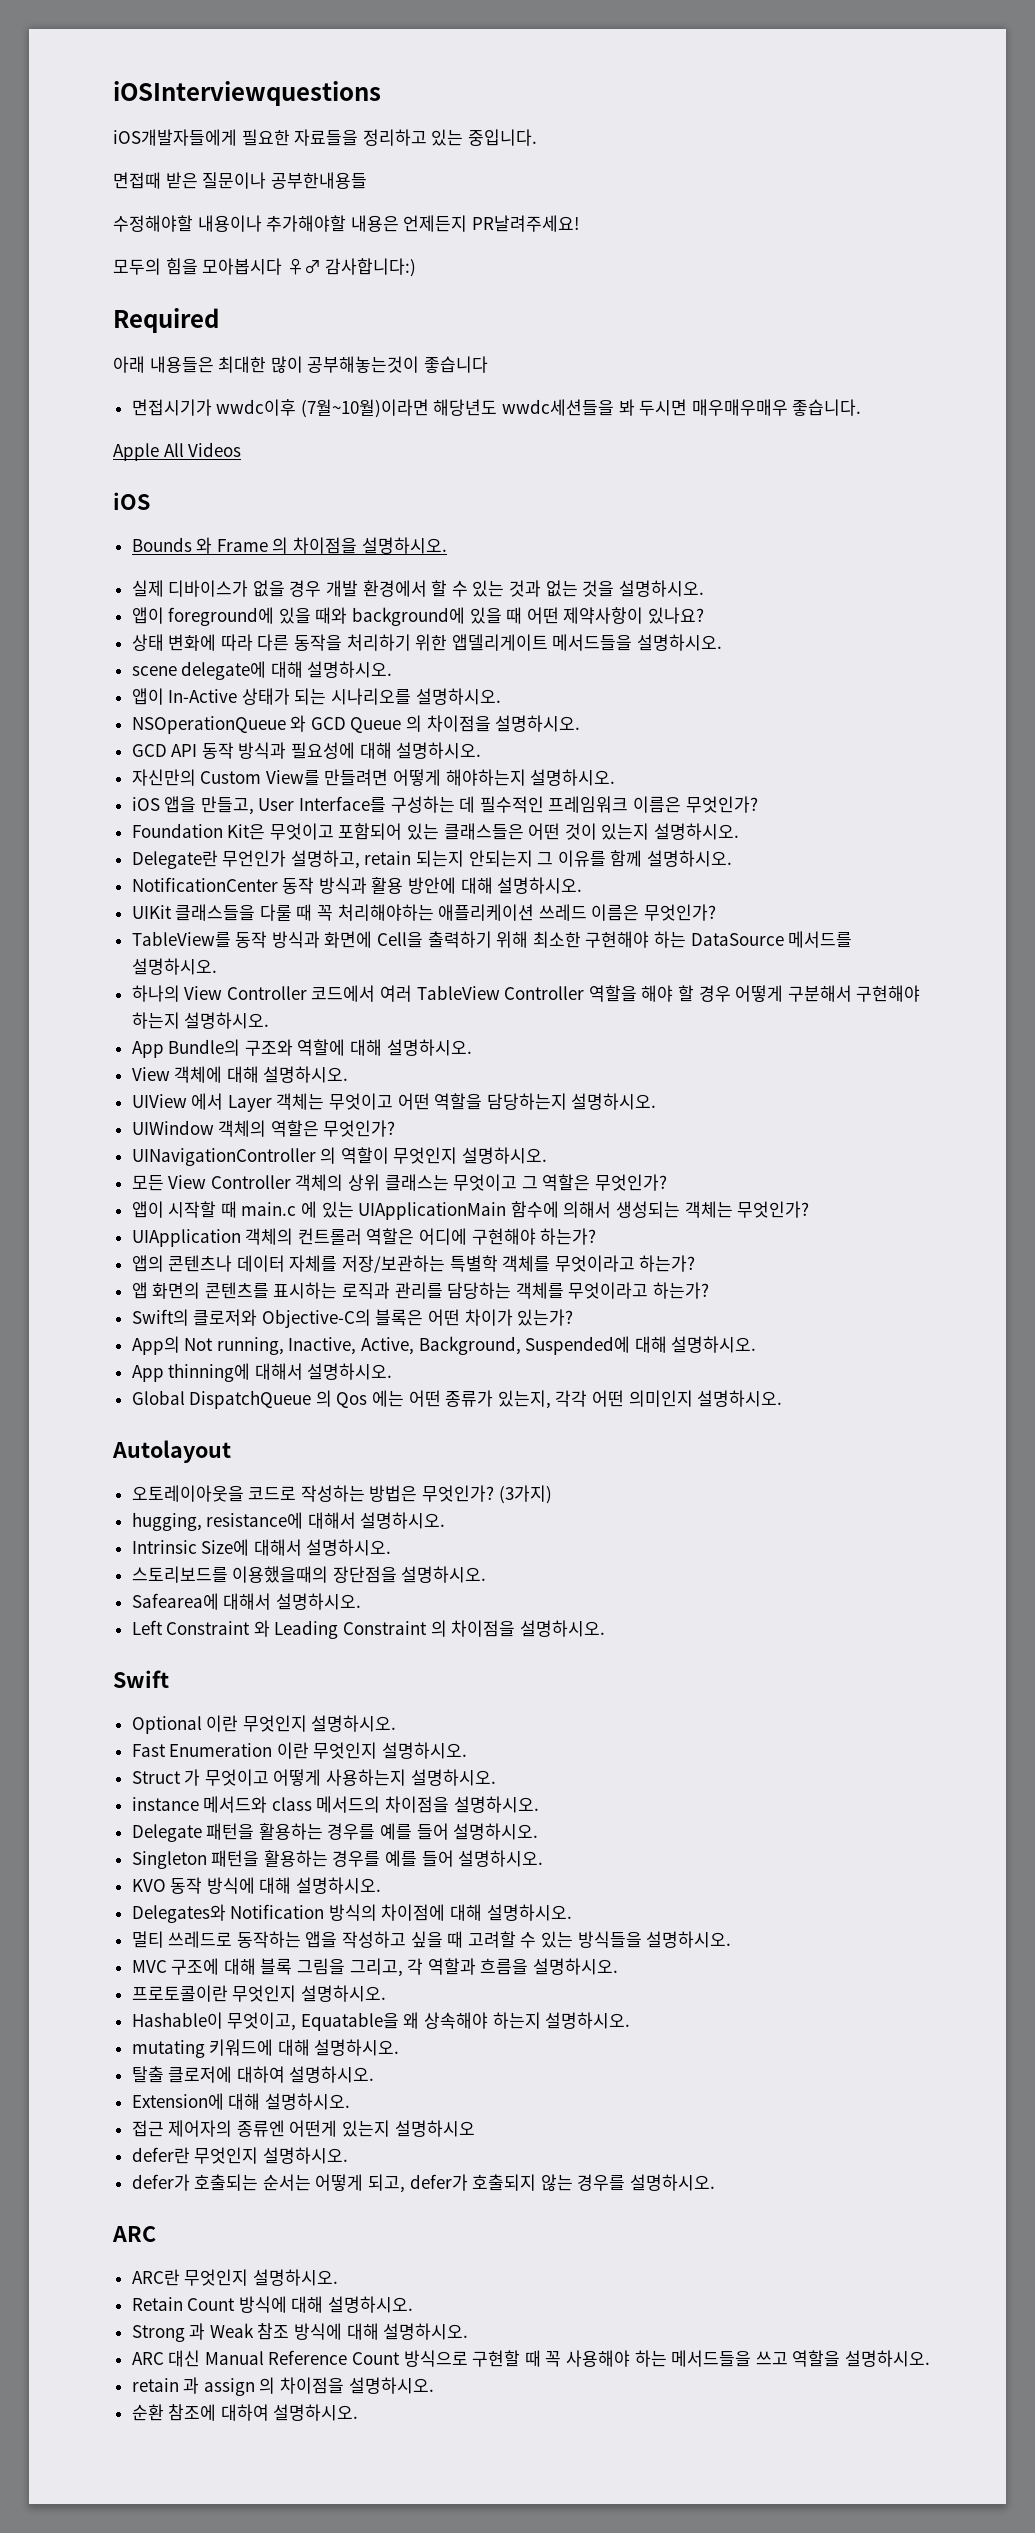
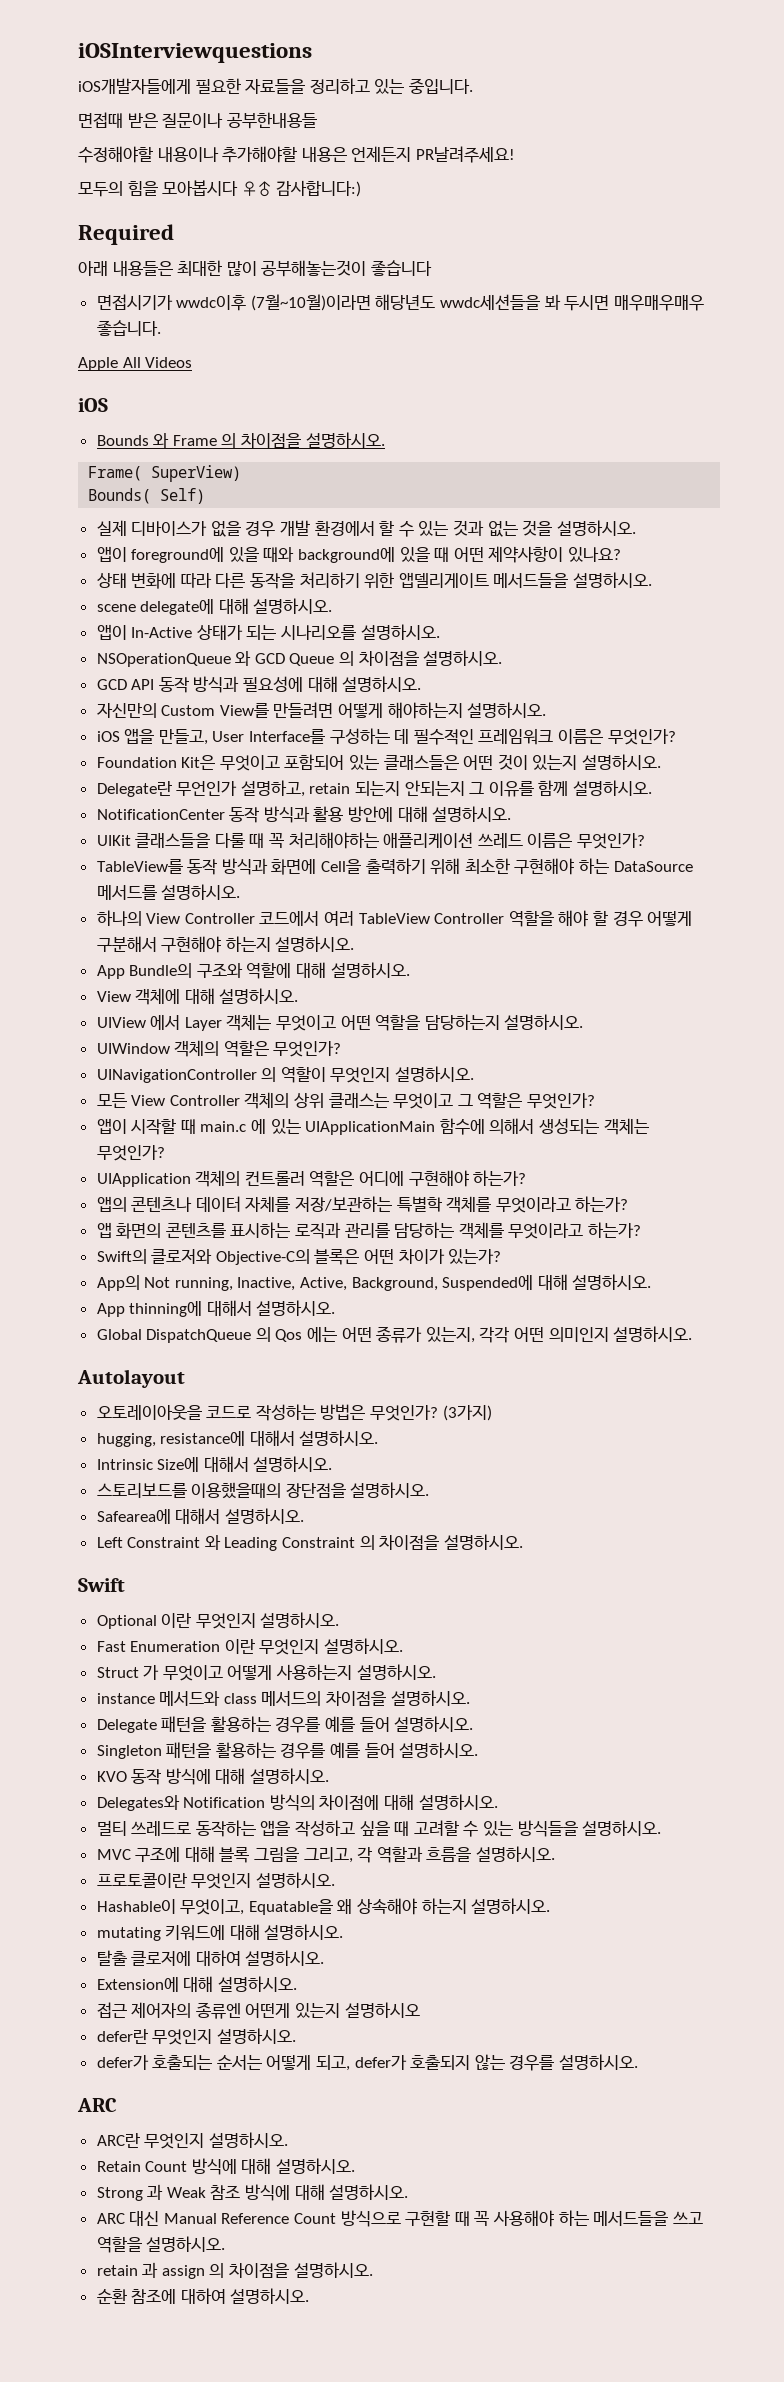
+ Frame( SuperView)
+ Bounds( Self)

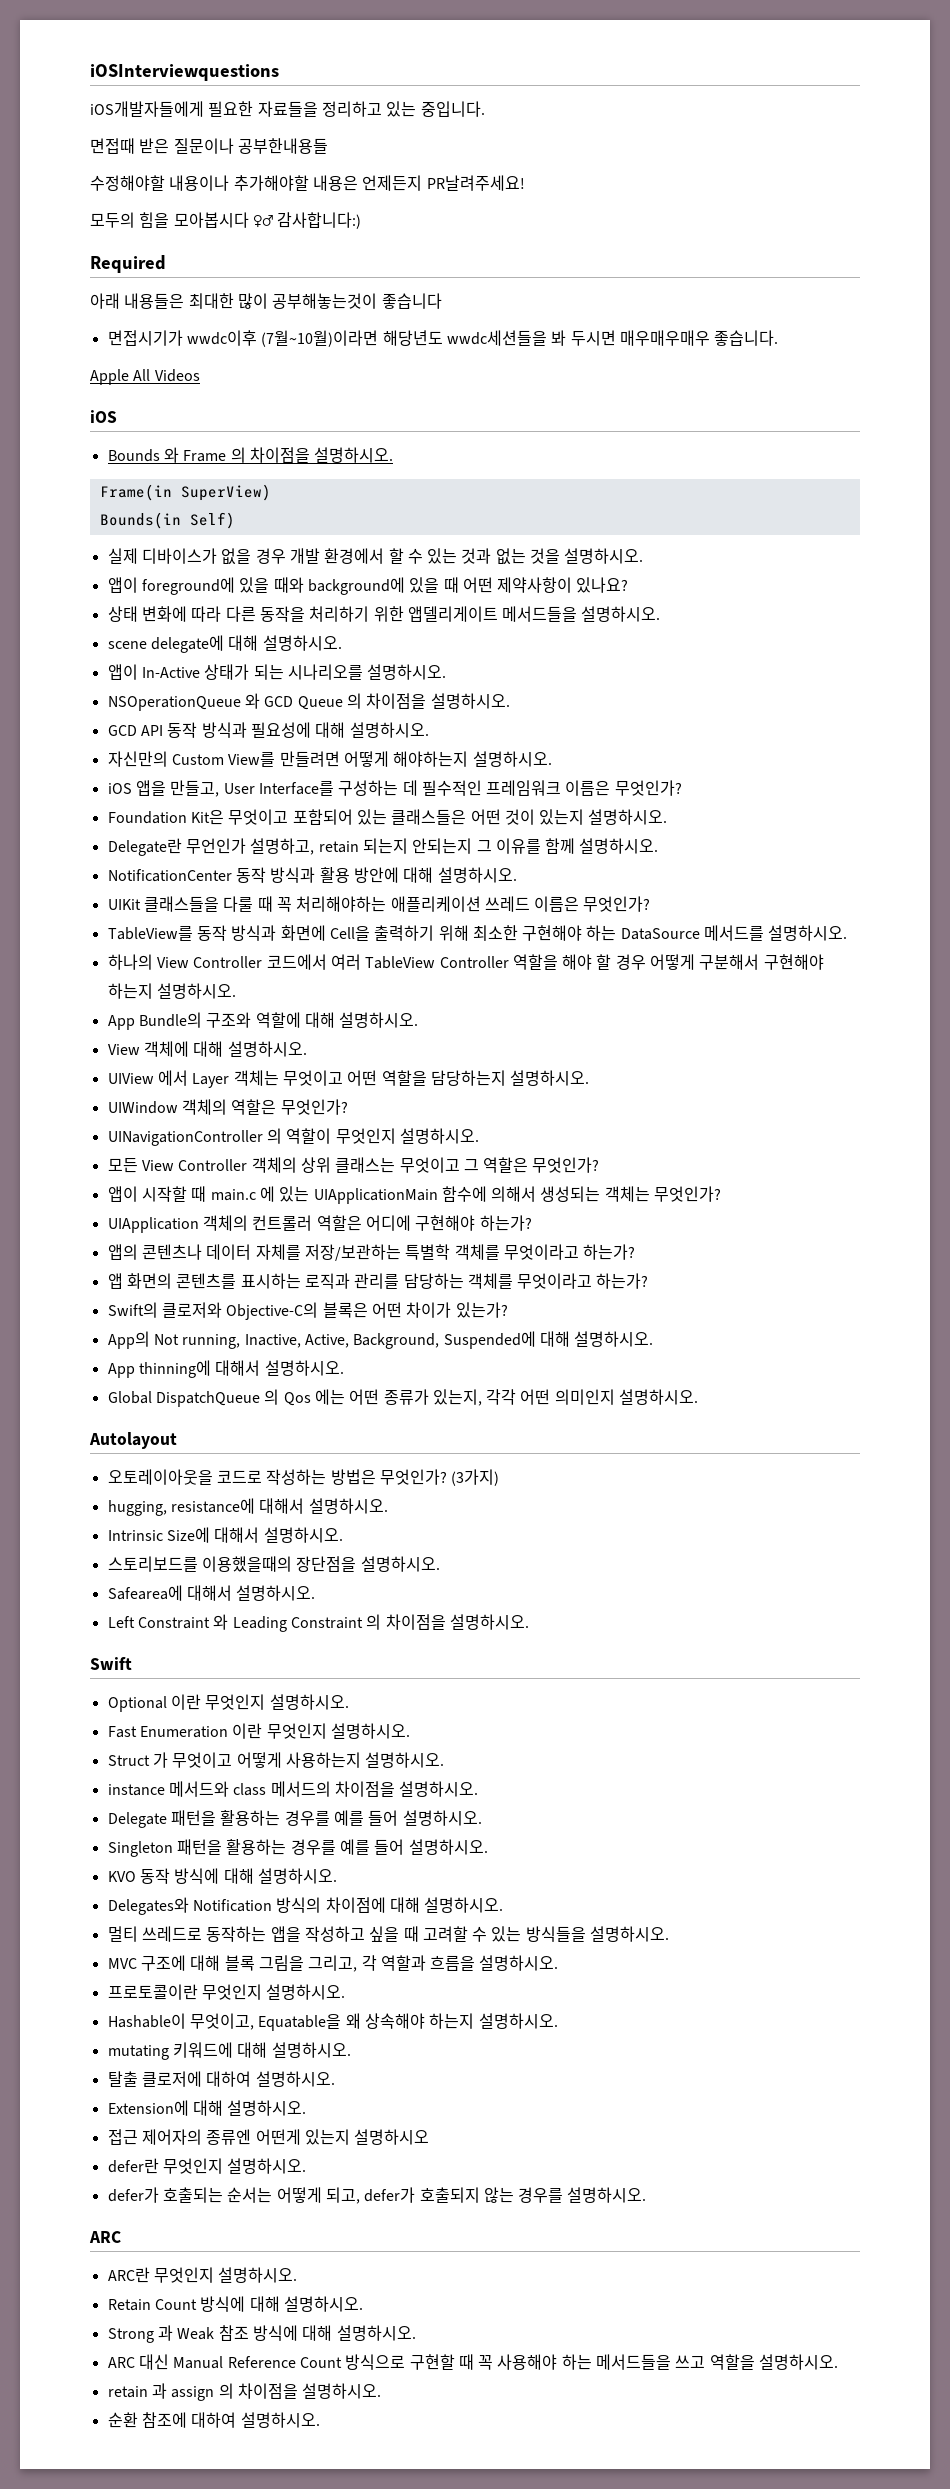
- Frame( SuperView)
+ Frame(in SuperView)
- Bounds( Self)
+ Bounds(in Self)

